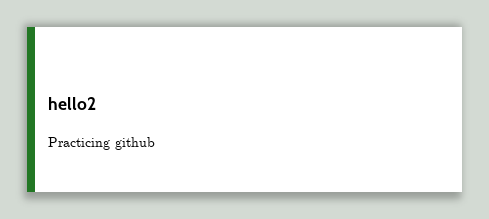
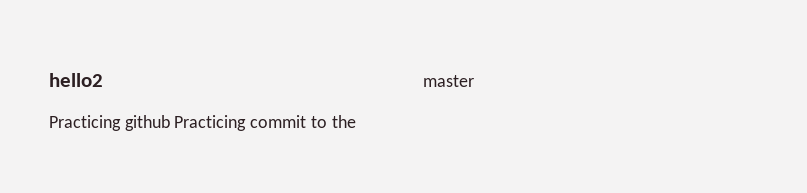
- Practicing github
+ Practicing github Practicing commit to the master

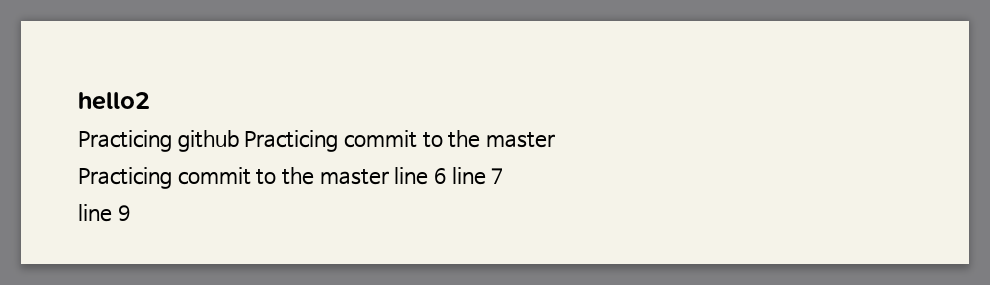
+ Practicing commit to the master line 6 line 7
+ line 9

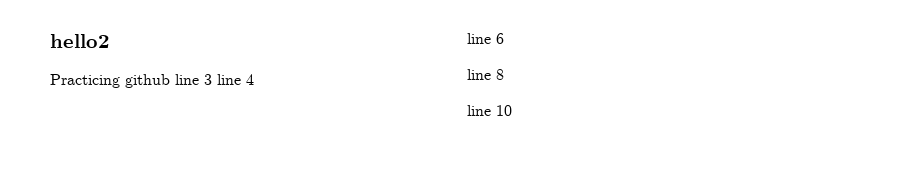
- Practicing github Practicing commit to the master
- Practicing commit to the master line 6 line 7
- line 9
+ Practicing github line 3 line 4
+ line 6
+ line 8
+ line 10

